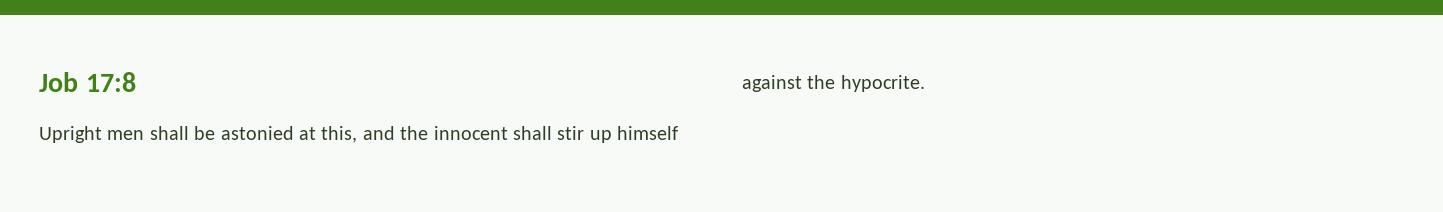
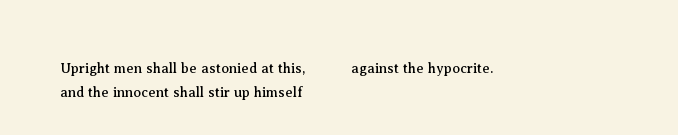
- Job 17:8

